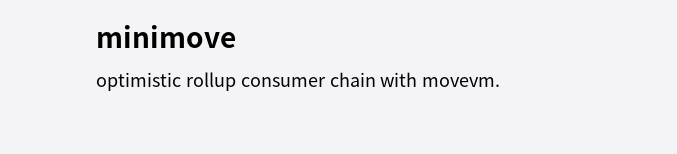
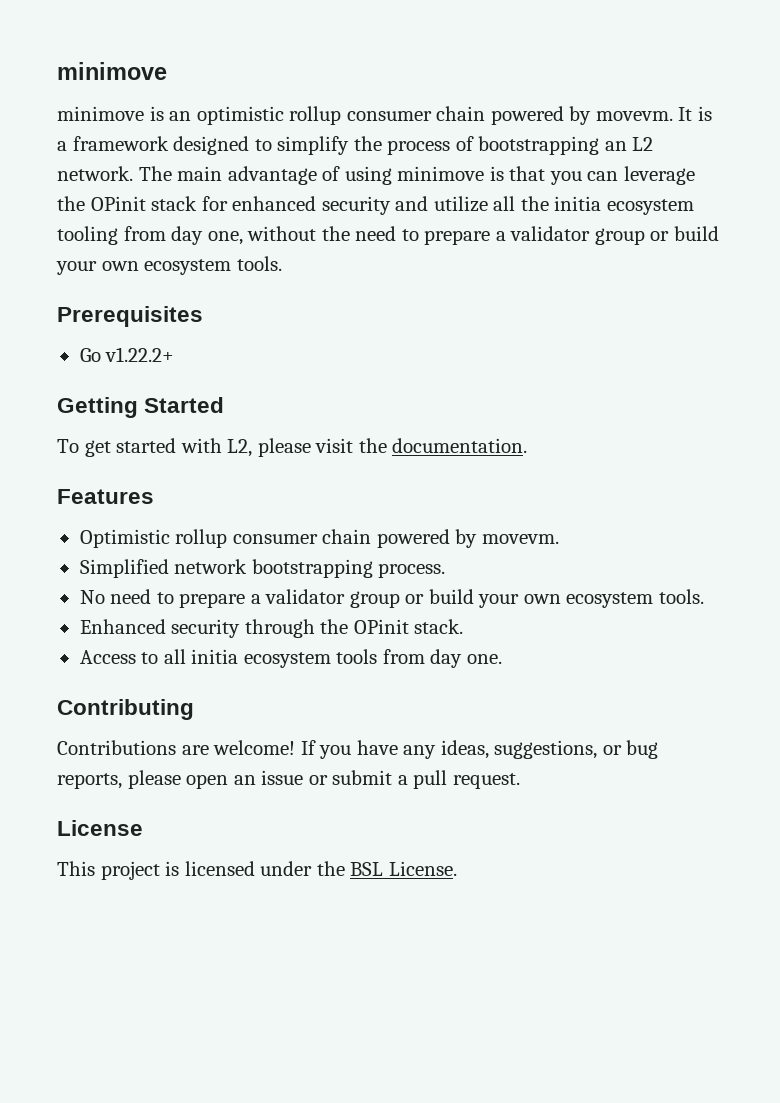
- optimistic rollup consumer chain with movevm.
+ minimove is an optimistic rollup consumer chain powered by movevm. It is a framework designed to simplify the process of bootstrapping an L2 network. The main advantage of using minimove is that you can leverage the OPinit stack for enhanced security and utilize all the initia ecosystem tooling from day one, without the need to prepare a validator group or build your own ecosystem tools.
+ Prerequisites
+ Go v1.22.2+
+ Getting Started
+ To get started with L2, please visit the documentation.
+ Features
+ Optimistic rollup consumer chain powered by movevm.
+ Simplified network bootstrapping process.
+ No need to prepare a validator group or build your own ecosystem tools.
+ Enhanced security through the OPinit stack.
+ Access to all initia ecosystem tools from day one.
+ Contributing
+ Contributions are welcome! If you have any ideas, suggestions, or bug reports, please open an issue or submit a pull request.
+ License
+ This project is licensed under the BSL License.

